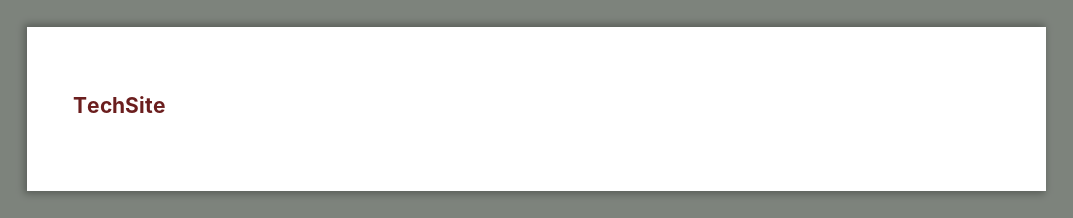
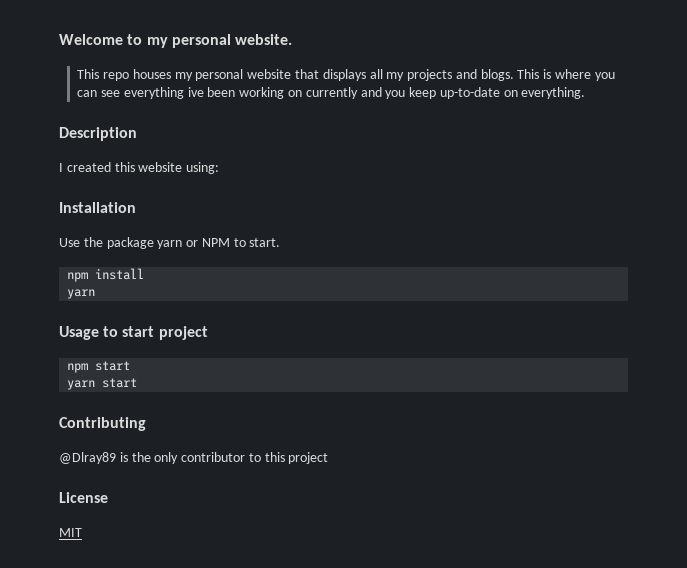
- TechSite
+ Welcome to my personal website.
+ This repo houses my personal website that displays all my projects and blogs. This is where you can see everything ive been working on currently and you keep up-to-date on everything.
+ Description
+ I created this website using:
+ Installation
+ Use the package yarn or NPM to start.
+ npm install
+ yarn
+ Usage to start project
+ npm start
+ yarn start
+ Contributing
+ @Dlray89 is the only contributor to this project
+ License
+ MIT

